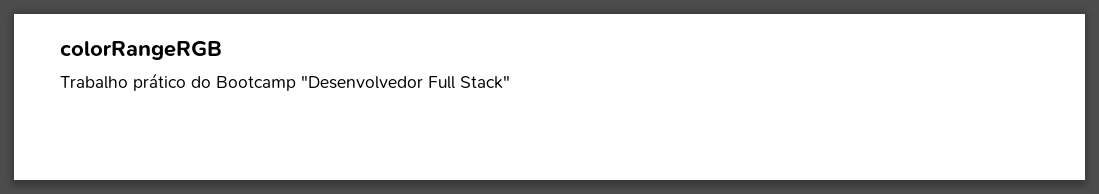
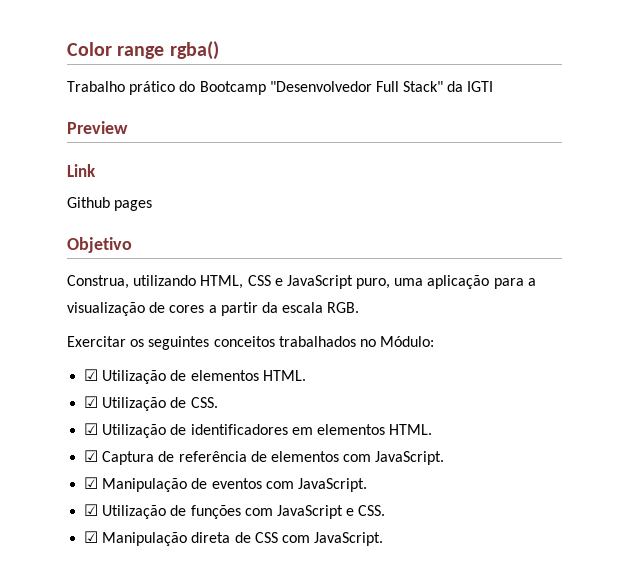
- colorRangeRGB
+ Color range rgba()
- Trabalho prático do Bootcamp "Desenvolvedor Full Stack"
+ Trabalho prático do Bootcamp "Desenvolvedor Full Stack" da IGTI
+ Preview
+ Link
+ Github pages
+ Objetivo
+ Construa, utilizando HTML, CSS e JavaScript puro, uma aplicação para a visualização de cores a partir da escala RGB.
+ Exercitar os seguintes conceitos trabalhados no Módulo:
+ ☑ Utilização de elementos HTML.
+ ☑ Utilização de CSS.
+ ☑ Utilização de identificadores em elementos HTML.
+ ☑ Captura de referência de elementos com JavaScript.
+ ☑ Manipulação de eventos com JavaScript.
+ ☑ Utilização de funções com JavaScript e CSS.
+ ☑ Manipulação direta de CSS com JavaScript.

